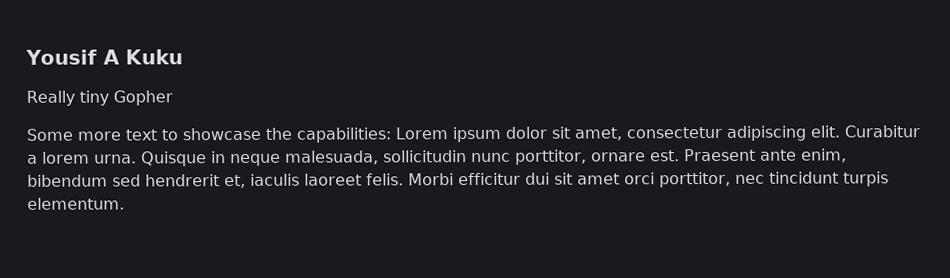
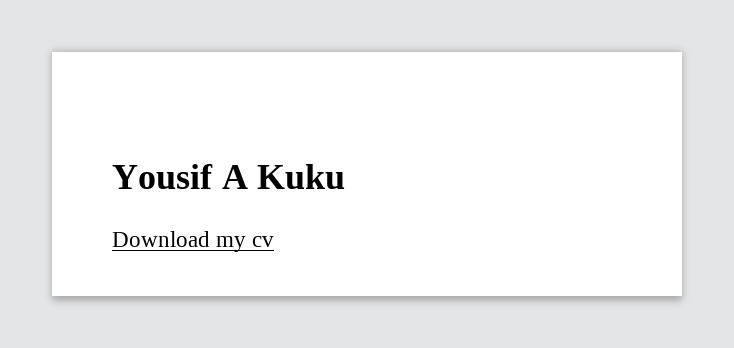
- Really tiny Gopher
- Some more text to showcase the capabilities: Lorem ipsum dolor sit amet, consectetur adipiscing elit. Curabitur a lorem urna. Quisque in neque malesuada, sollicitudin nunc porttitor, ornare est. Praesent ante enim, bibendum sed hendrerit et, iaculis laoreet felis. Morbi efficitur dui sit amet orci porttitor, nec tincidunt turpis elementum.
+ Download my cv

